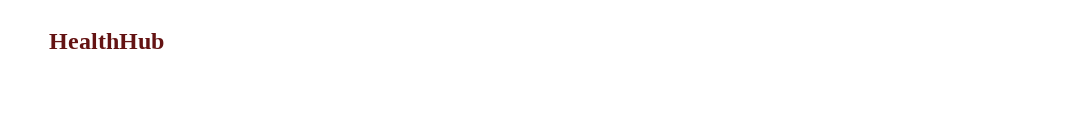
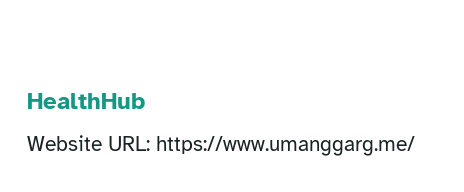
+ Website URL: https://www.umanggarg.me/

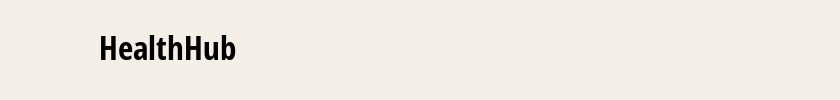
- Website URL: https://www.umanggarg.me/

